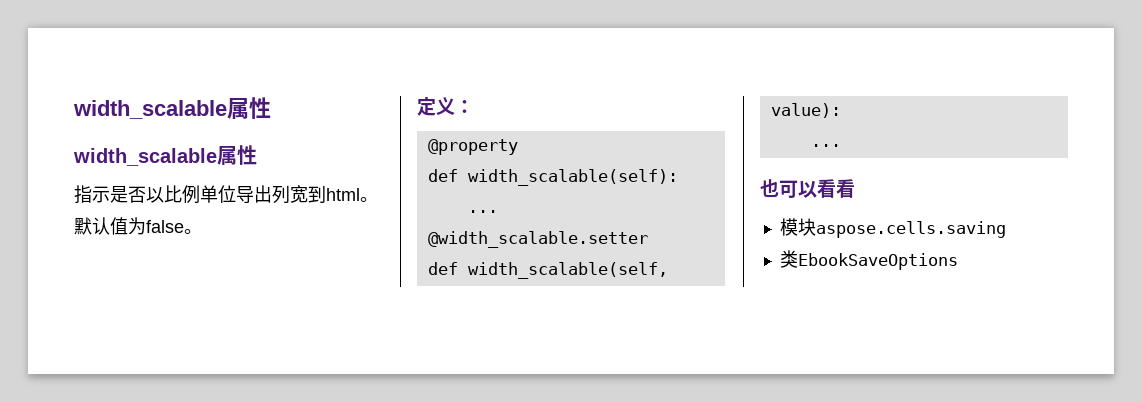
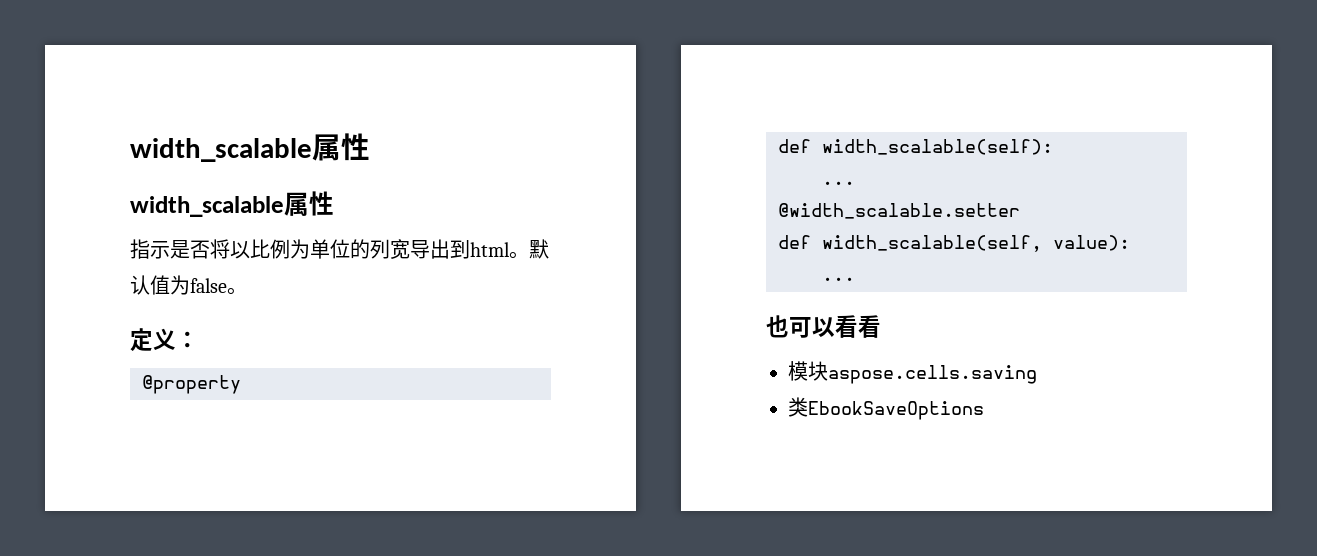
- 指示是否以比例单位导出列宽到html。
+ 指示是否将以比例为单位的列宽导出到html。

